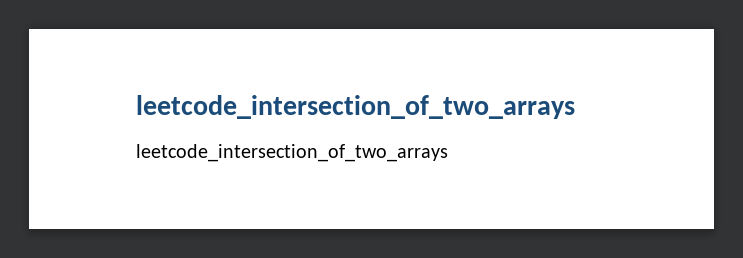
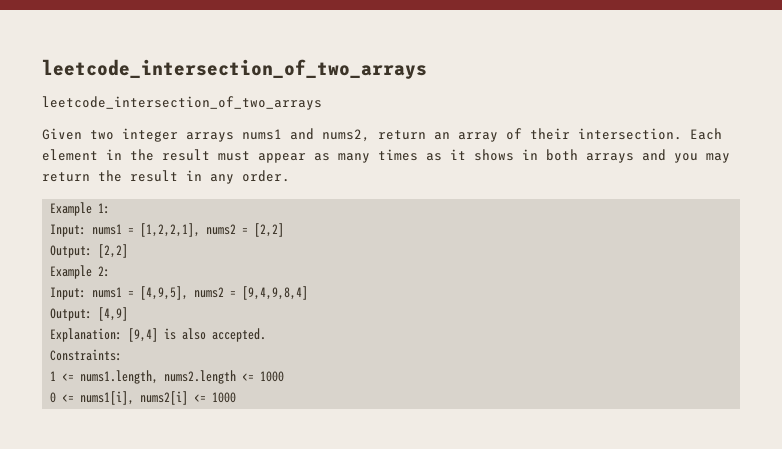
+ Given two integer arrays nums1 and nums2, return an array of their intersection. Each element in the result must appear as many times as it shows in both arrays and you may return the result in any order.
+ Example 1:
+ Input: nums1 = [1,2,2,1], nums2 = [2,2]
+ Output: [2,2]
+ Example 2:
+ Input: nums1 = [4,9,5], nums2 = [9,4,9,8,4]
+ Output: [4,9]
+ Explanation: [9,4] is also accepted.
+ Constraints:
+ 1 <= nums1.length, nums2.length <= 1000
+ 0 <= nums1[i], nums2[i] <= 1000

